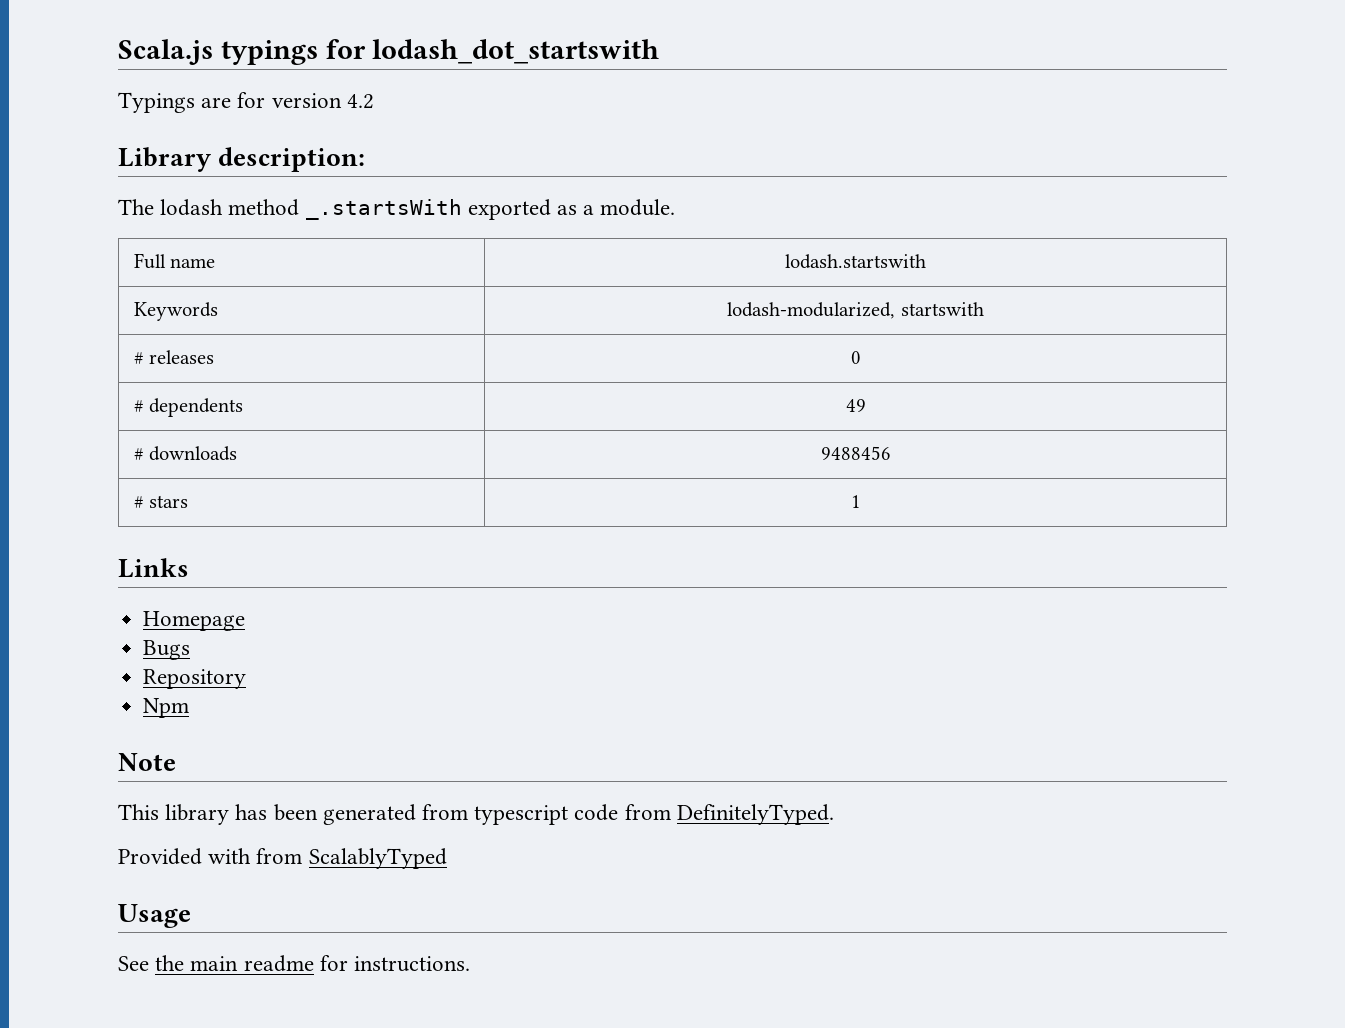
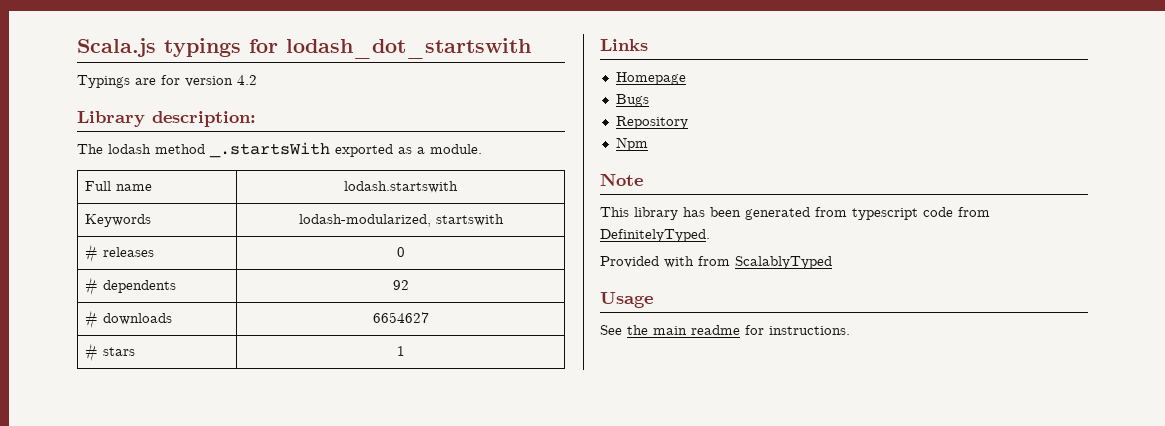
- # dependents | 49
+ # dependents | 92
- # downloads | 9488456
+ # downloads | 6654627

